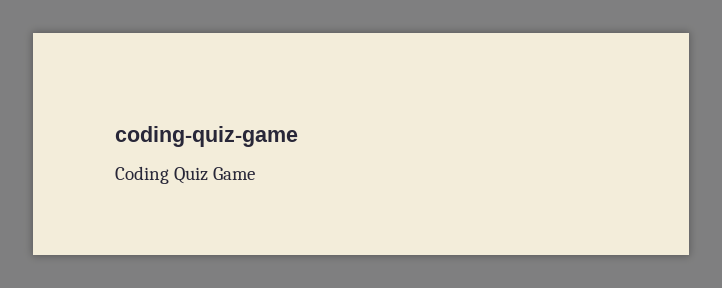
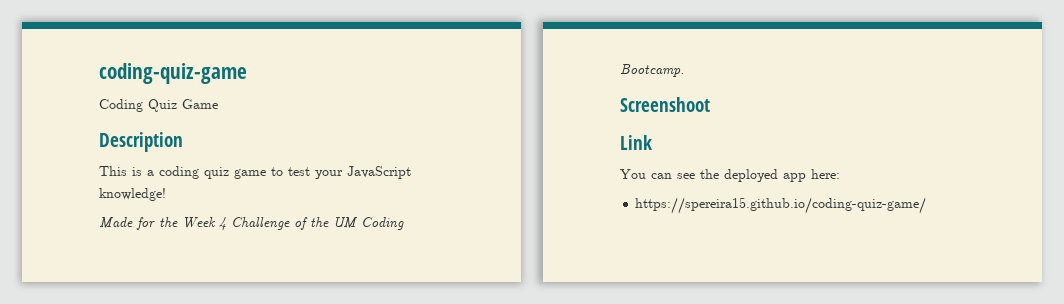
+ Description
+ This is a coding quiz game to test your JavaScript knowledge!
+ Made for the Week 4 Challenge of the UM Coding Bootcamp.
+ Screenshoot
+ Link
+ You can see the deployed app here:
+ https://spereira15.github.io/coding-quiz-game/

